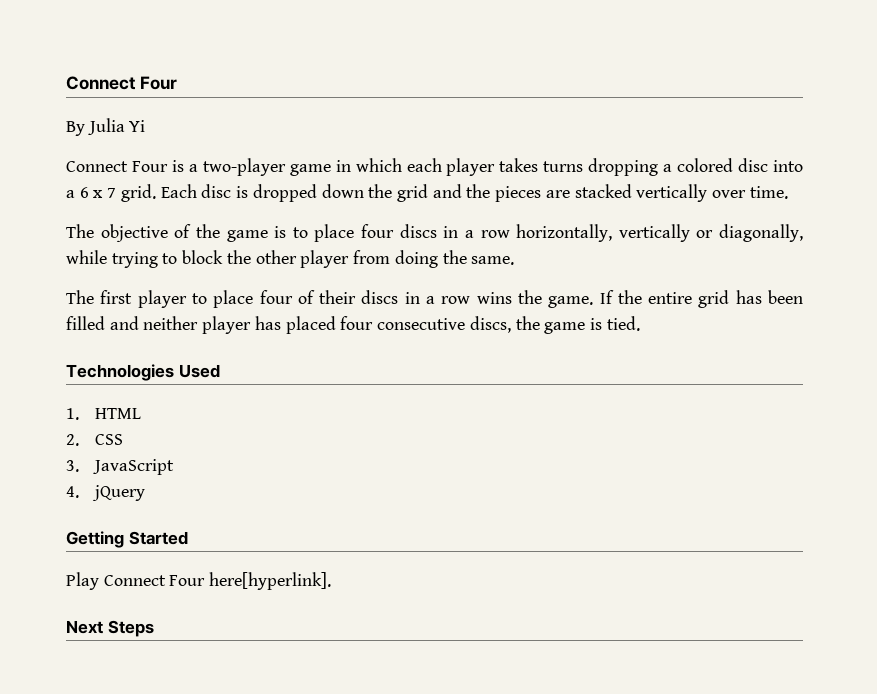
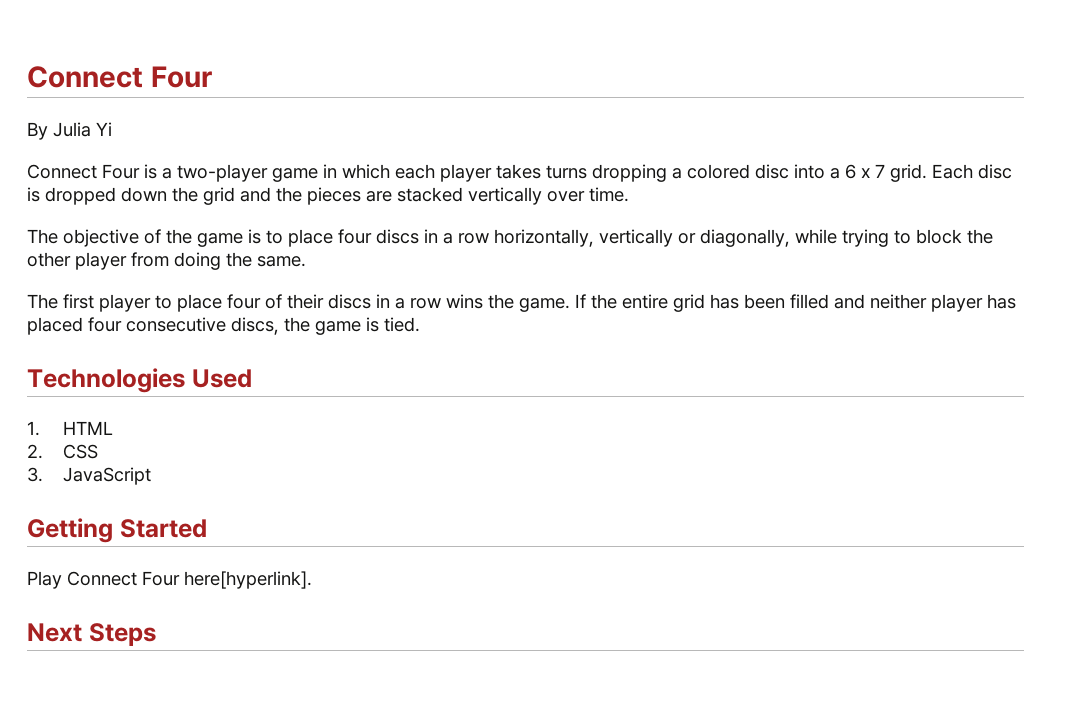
- 4. jQuery

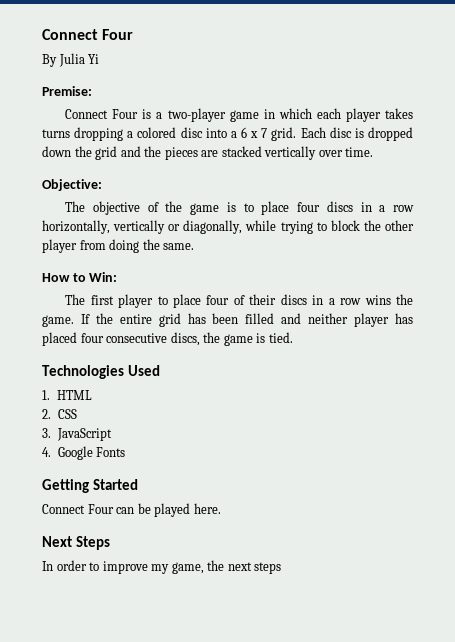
+ Premise:
+ Objective:
+ How to Win:
+ 4. Google Fonts
- Play Connect Four here[hyperlink].
+ Connect Four can be played here.
  Next Steps
+ In order to improve my game, the next steps

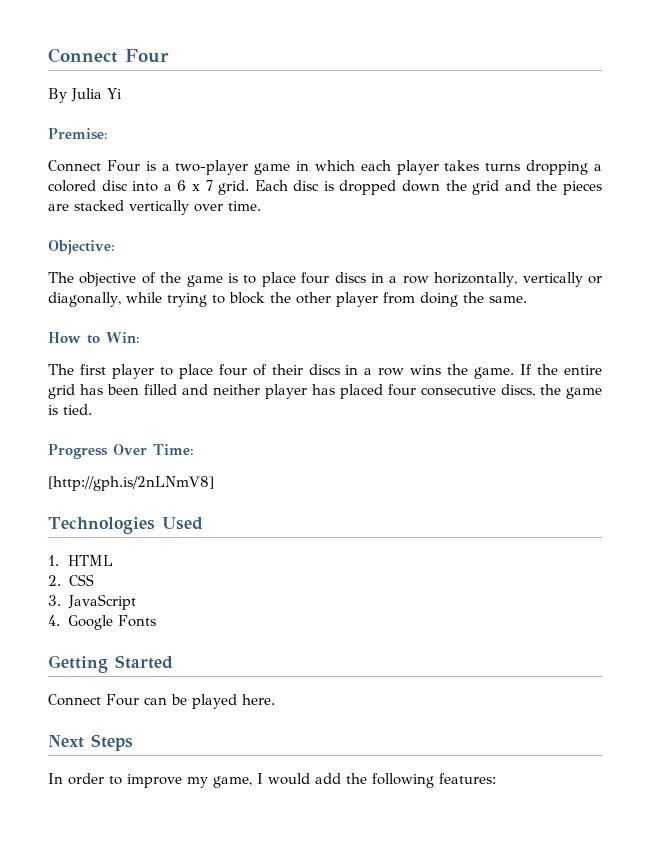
+ Progress Over Time:
+ [http://gph.is/2nLNmV8]
- In order to improve my game, the next steps
+ In order to improve my game, I would add the following features:

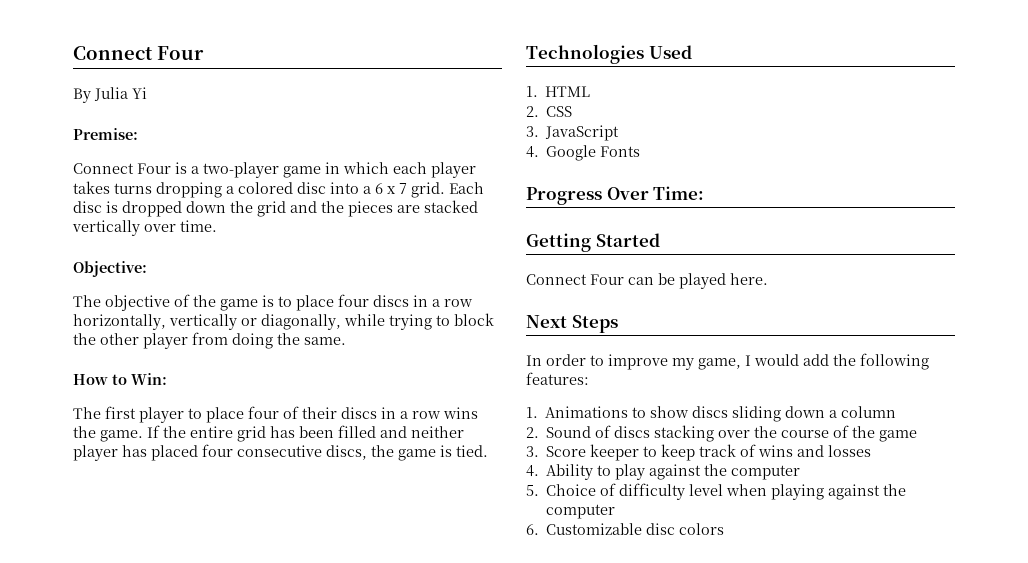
- Progress Over Time:
- [http://gph.is/2nLNmV8]
+ Progress Over Time:
+ 1. Animations to show discs sliding down a column
+ 2. Sound of discs stacking over the course of the game
+ 3. Score keeper to keep track of wins and losses
+ 4. Ability to play against the computer
+ 5. Choice of difficulty level when playing against the computer
+ 6. Customizable disc colors

